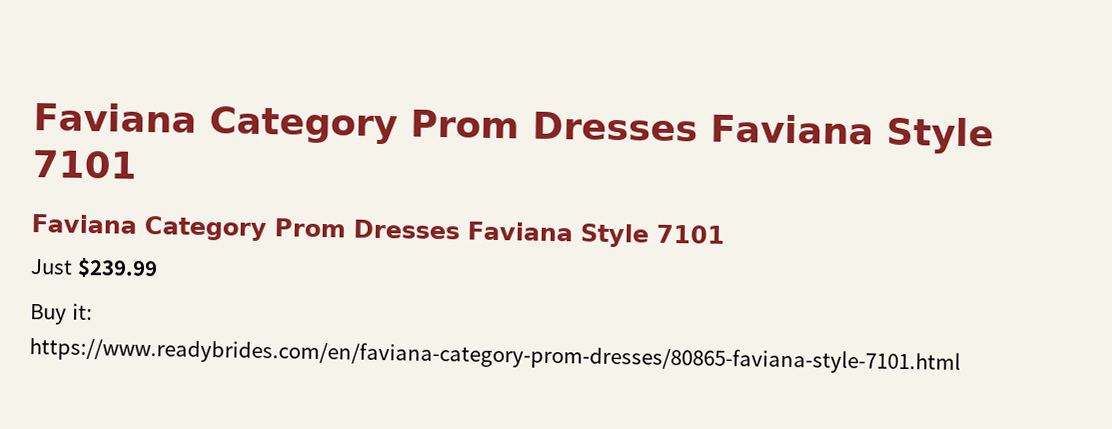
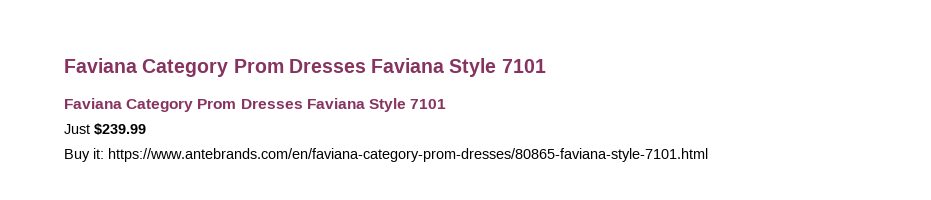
- Buy it: https://www.readybrides.com/en/faviana-category-prom-dresses/80865-faviana-style-7101.html
+ Buy it: https://www.antebrands.com/en/faviana-category-prom-dresses/80865-faviana-style-7101.html

